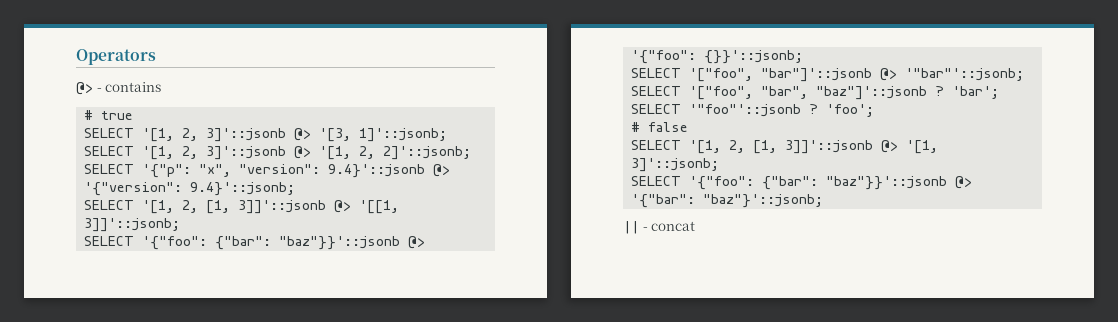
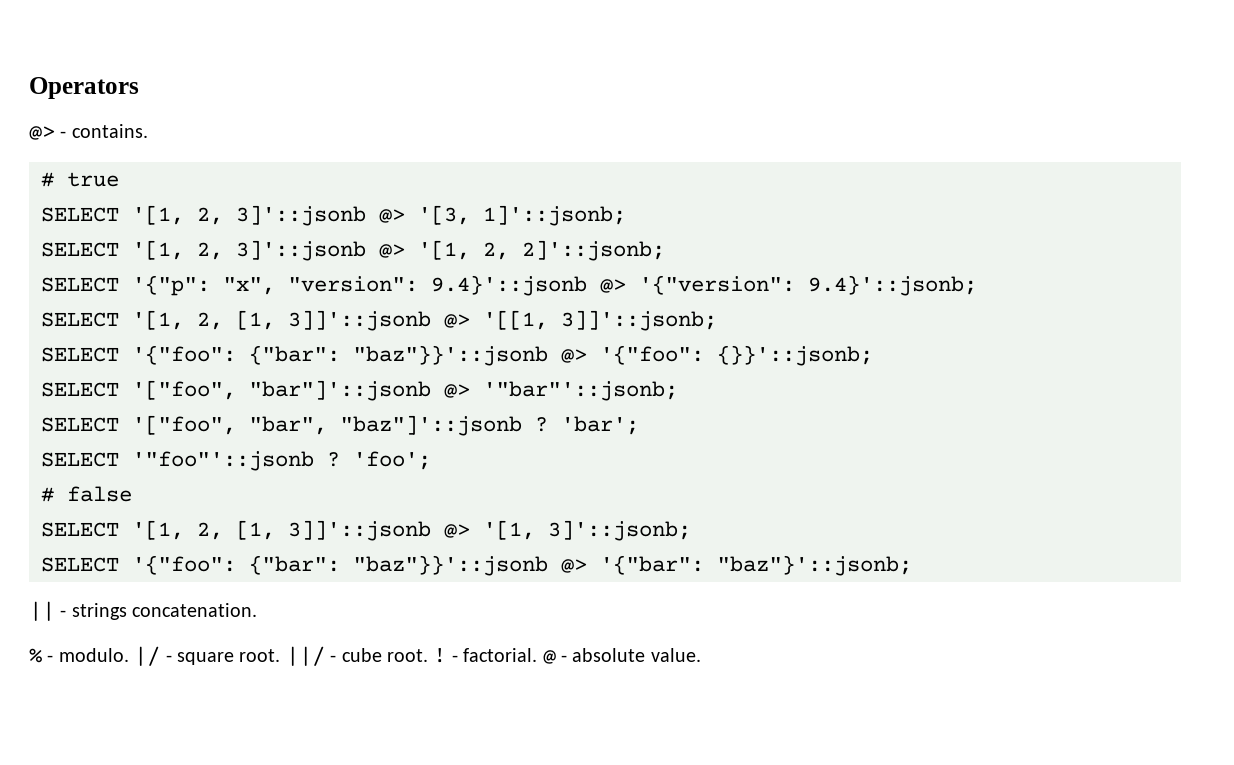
- @> - contains
+ @> - contains.
- || - concat
+ || - strings concatenation.
+ % - modulo. |/ - square root. ||/ - cube root. ! - factorial. @ - absolute value.

